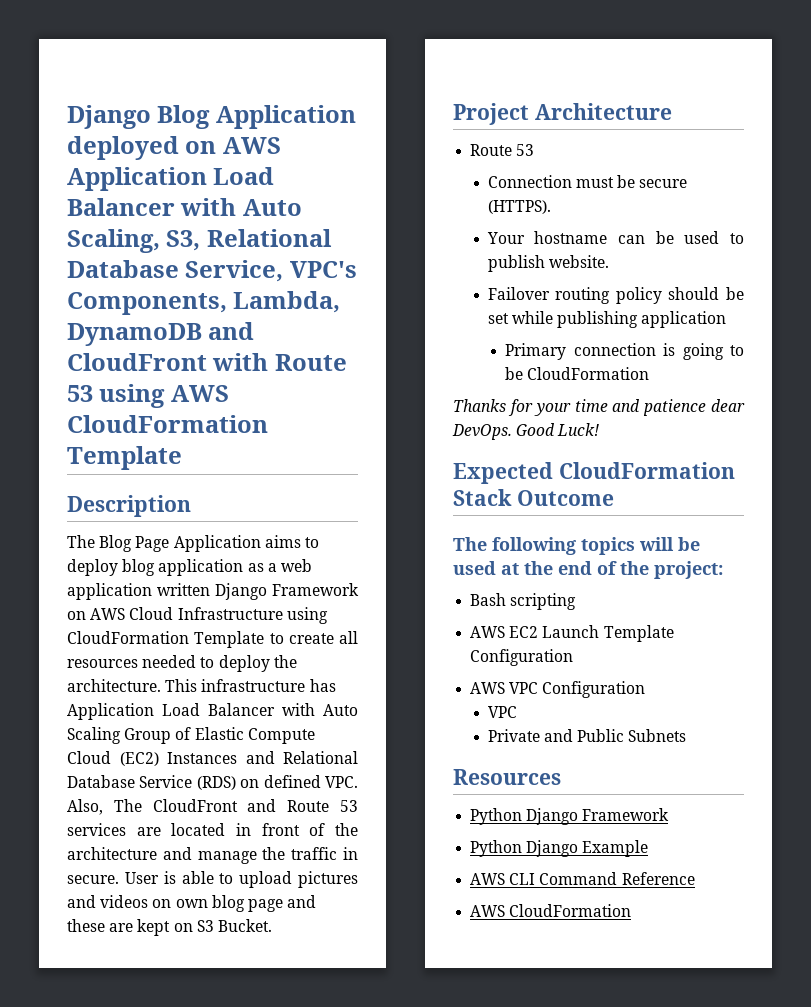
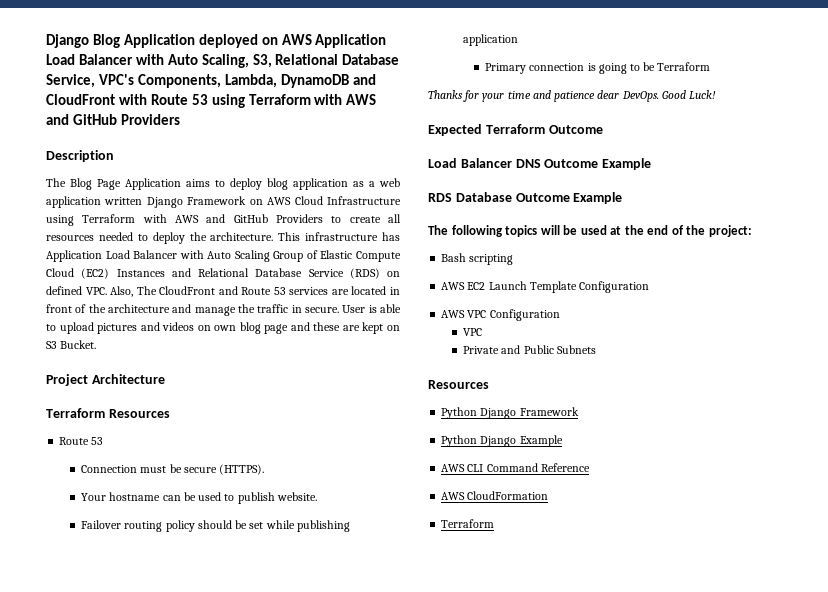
- Django Blog Application deployed on AWS Application Load Balancer with Auto Scaling, S3, Relational Database Service, VPC's Components, Lambda, DynamoDB and CloudFront with Route 53 using AWS CloudFormation Template
+ Django Blog Application deployed on AWS Application Load Balancer with Auto Scaling, S3, Relational Database Service, VPC's Components, Lambda, DynamoDB and CloudFront with Route 53 using Terraform with AWS and GitHub Providers
- The Blog Page Application aims to deploy blog application as a web application written Django Framework on AWS Cloud Infrastructure using CloudFormation Template to create all resources needed to deploy the architecture.
+ The Blog Page Application aims to deploy blog application as a web application written Django Framework on AWS Cloud Infrastructure using Terraform with AWS and GitHub Providers to create all resources needed to deploy the architecture.
+ Terraform Resources
- Primary connection is going to be CloudFormation
+ Primary connection is going to be Terraform
- Expected CloudFormation Stack Outcome
+ Expected Terraform Outcome
+ Load Balancer DNS Outcome Example
+ RDS Database Outcome Example
  AWS CLI Command Reference
  AWS CloudFormation
+ Terraform

